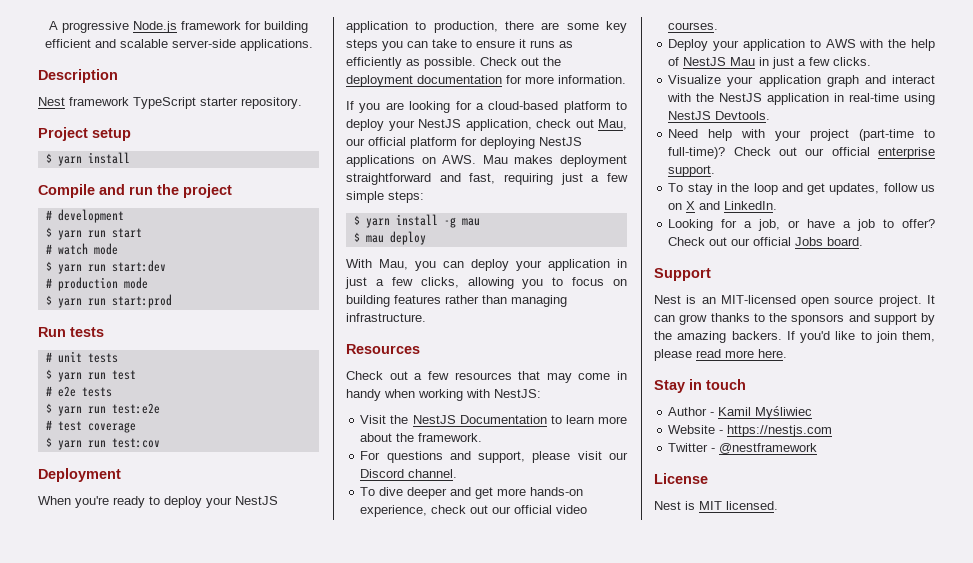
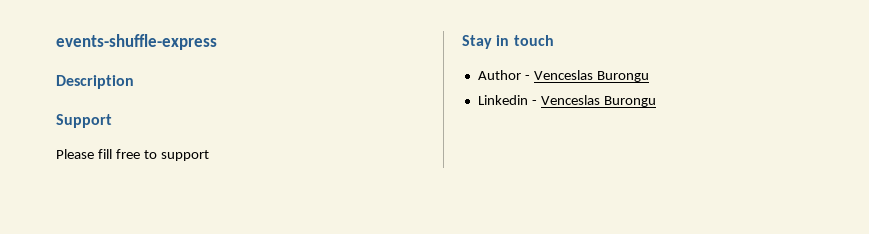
- A progressive Node.js framework for building efficient and scalable server-side applications.
+ events-shuffle-express
  Description
- Nest framework TypeScript starter repository.
- Project setup
- $ yarn install
- Compile and run the project
- # development
- $ yarn run start
- # watch mode
- $ yarn run start:dev
- # production mode
- $ yarn run start:prod
- Run tests
- # unit tests
- $ yarn run test
- # e2e tests
- $ yarn run test:e2e
- # test coverage
- $ yarn run test:cov
- Deployment
- When you're ready to deploy your NestJS application to production, there are some key steps you can take to ensure it runs as efficiently as possible. Check out the deployment documentation for more information.
- If you are looking for a cloud-based platform to deploy your NestJS application, check out Mau, our official platform for deploying NestJS applications on AWS. Mau makes deployment straightforward and fast, requiring just a few simple steps:
- $ yarn install -g mau
- $ mau deploy
- With Mau, you can deploy your application in just a few clicks, allowing you to focus on building features rather than managing infrastructure.
- Resources
- Check out a few resources that may come in handy when working with NestJS:
- Visit the NestJS Documentation to learn more about the framework.
- For questions and support, please visit our Discord channel.
- To dive deeper and get more hands-on experience, check out our official video courses.
- Deploy your application to AWS with the help of NestJS Mau in just a few clicks.
- Visualize your application graph and interact with the NestJS application in real-time using NestJS Devtools.
- Need help with your project (part-time to full-time)? Check out our official enterprise support.
- To stay in the loop and get updates, follow us on X and LinkedIn.
- Looking for a job, or have a job to offer? Check out our official Jobs board.
  Support
- Nest is an MIT-licensed open source project. It can grow thanks to the sponsors and support by the amazing backers. If you'd like to join them, please read more here.
+ Please fill free to support
- Author - Kamil Myśliwiec
- Website - https://nestjs.com
- Twitter - @nestframework
- License
- Nest is MIT licensed.
+ Author - Venceslas Burongu
+ Linkedin - Venceslas Burongu

